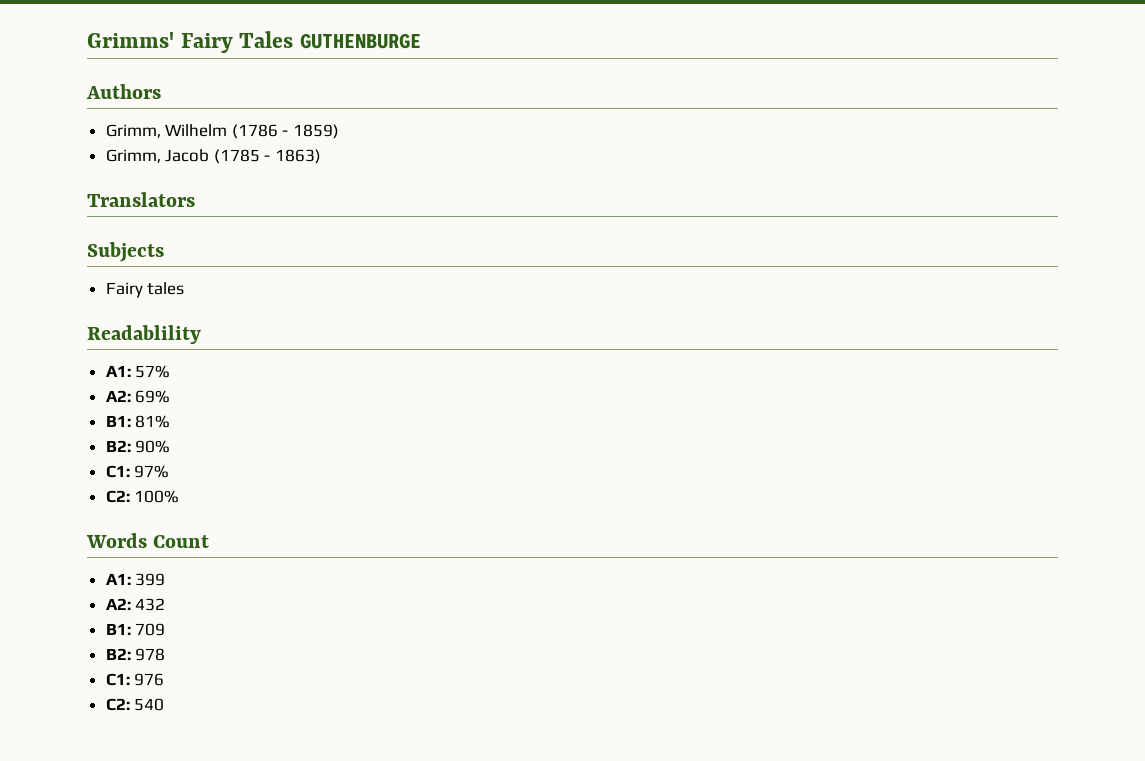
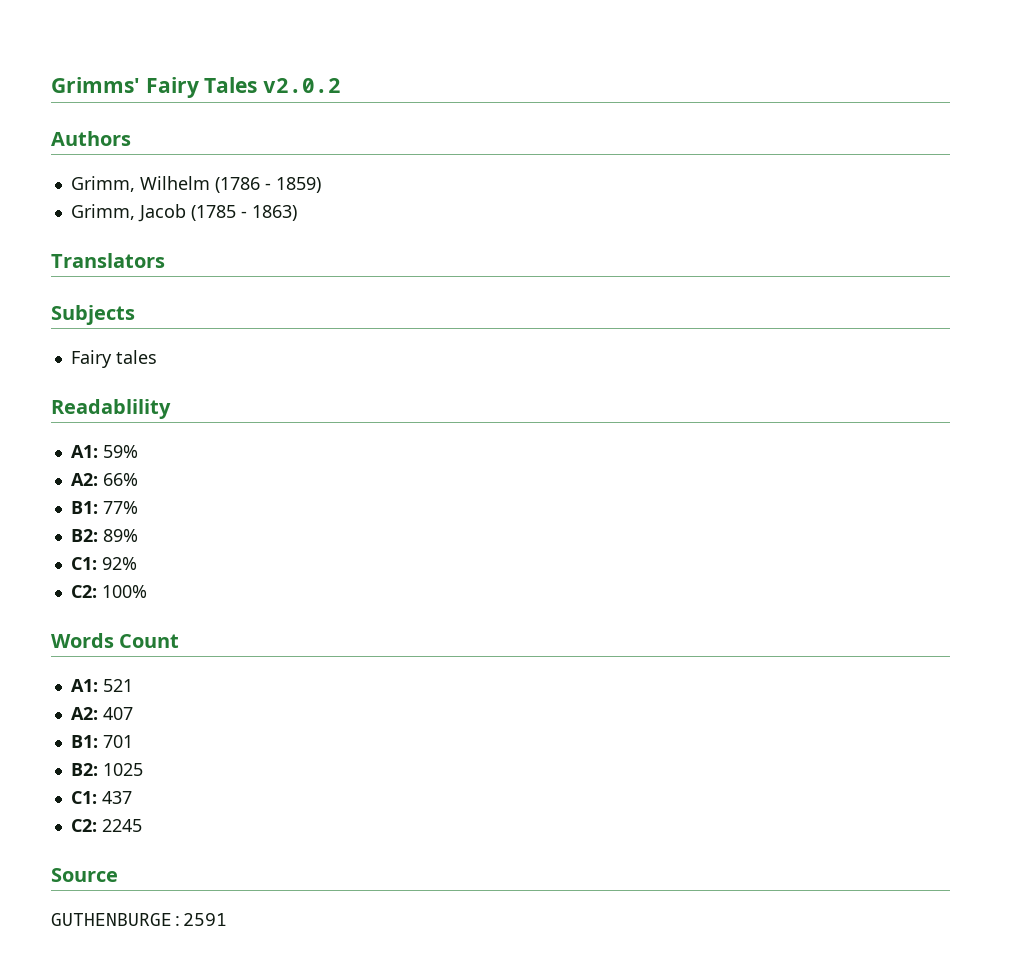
- Grimms' Fairy Tales GUTHENBURGE
+ Grimms' Fairy Tales v2.0.2
- A1: 57%
- A2: 69%
- B1: 81%
- B2: 90%
- C1: 97%
+ A1: 59%
+ A2: 66%
+ B1: 77%
+ B2: 89%
+ C1: 92%
- A1: 399
- A2: 432
- B1: 709
- B2: 978
- C1: 976
- C2: 540
+ A1: 521
+ A2: 407
+ B1: 701
+ B2: 1025
+ C1: 437
+ C2: 2245
+ Source
+ GUTHENBURGE:2591

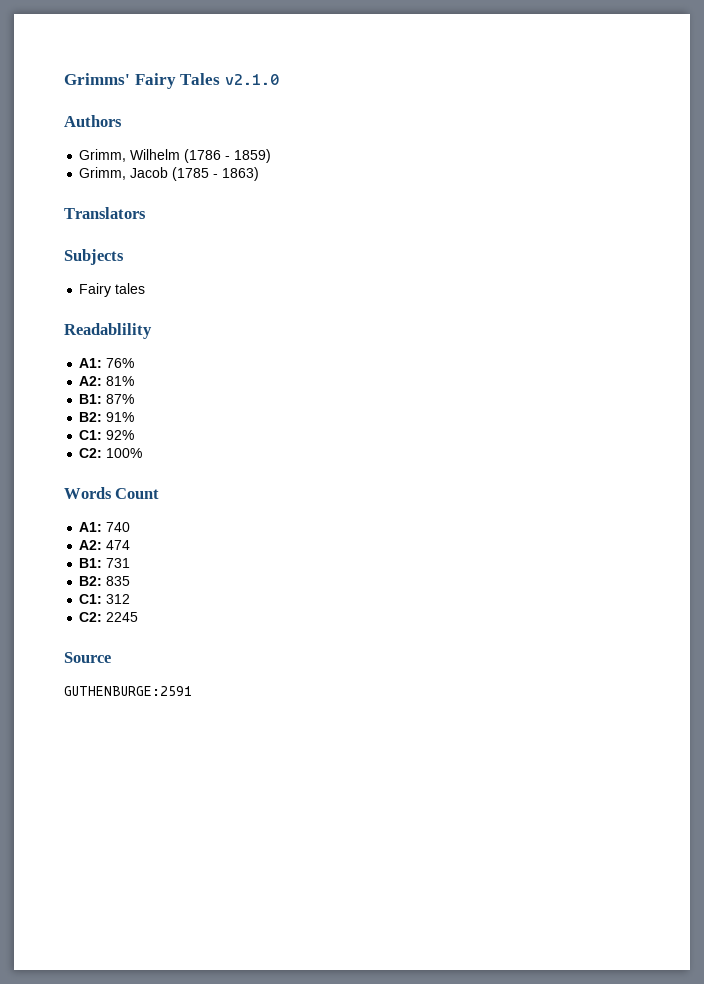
- Grimms' Fairy Tales v2.0.2
+ Grimms' Fairy Tales v2.1.0
- A1: 59%
- A2: 66%
- B1: 77%
- B2: 89%
+ A1: 76%
+ A2: 81%
+ B1: 87%
+ B2: 91%
- A1: 521
- A2: 407
- B1: 701
- B2: 1025
- C1: 437
+ A1: 740
+ A2: 474
+ B1: 731
+ B2: 835
+ C1: 312

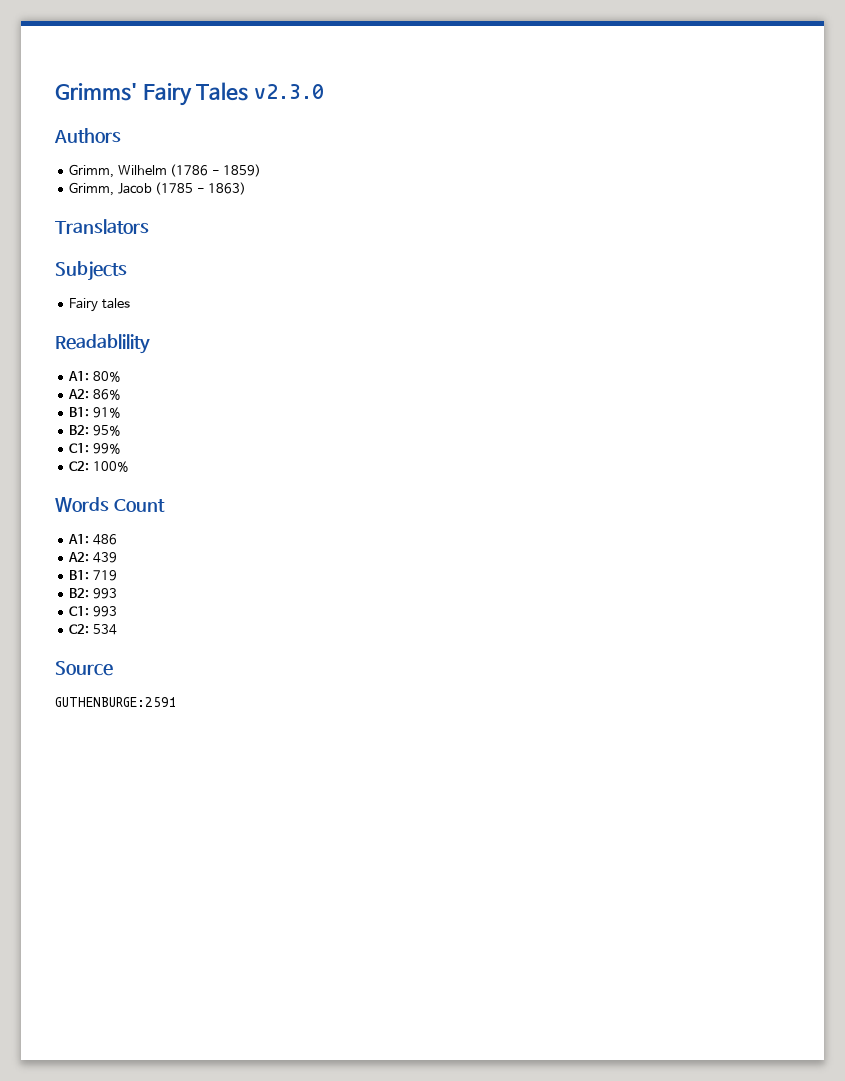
- Grimms' Fairy Tales v2.1.0
+ Grimms' Fairy Tales v2.3.0
- A1: 76%
- A2: 81%
- B1: 87%
- B2: 91%
- C1: 92%
+ A1: 80%
+ A2: 86%
+ B1: 91%
+ B2: 95%
+ C1: 99%
- A1: 740
- A2: 474
- B1: 731
- B2: 835
- C1: 312
- C2: 2245
+ A1: 486
+ A2: 439
+ B1: 719
+ B2: 993
+ C1: 993
+ C2: 534

